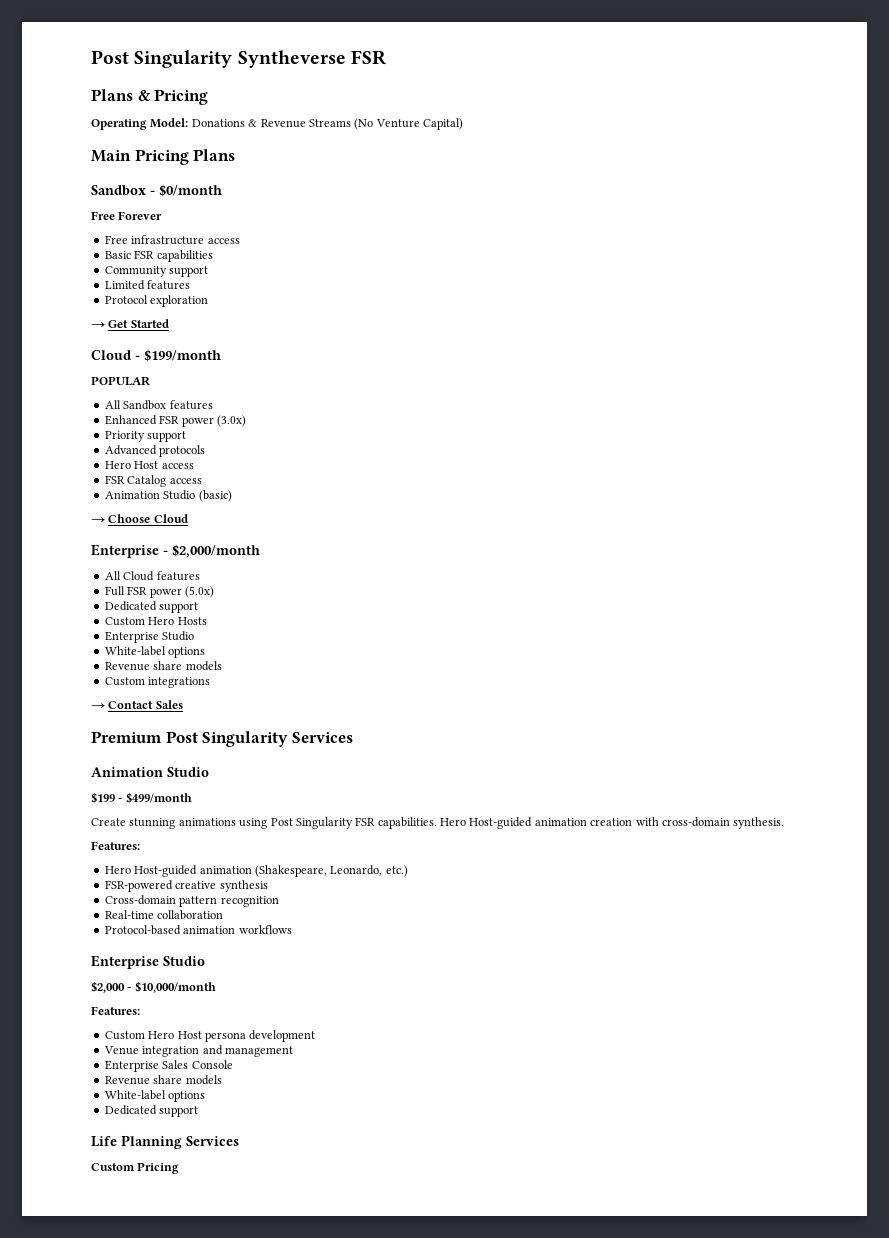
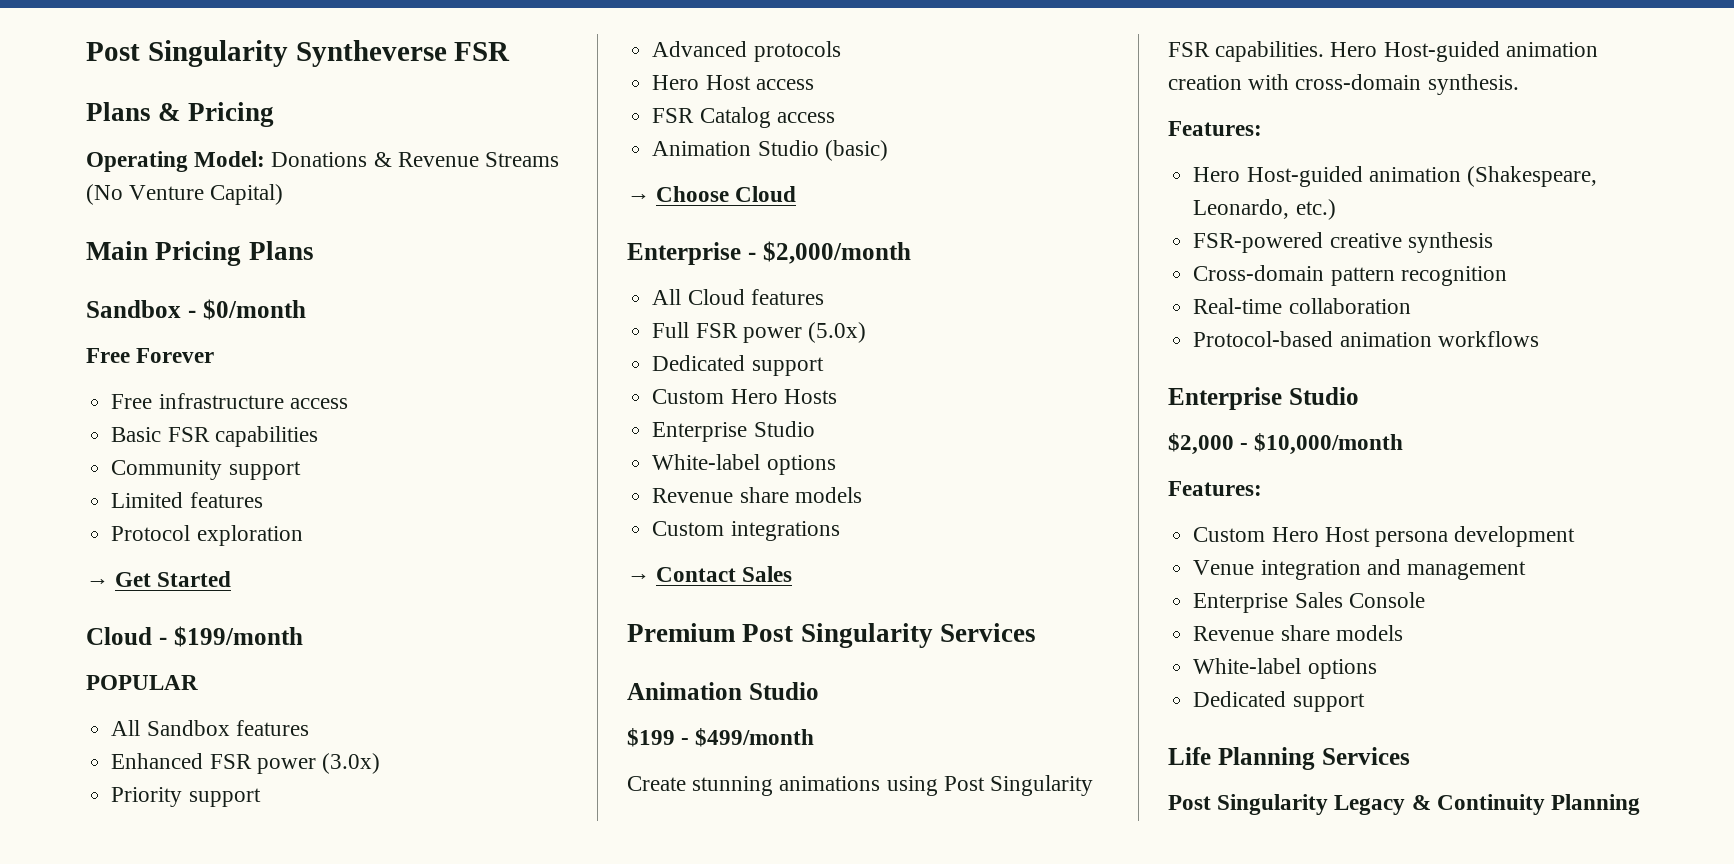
- Custom Pricing
+ Post Singularity Legacy & Continuity Planning

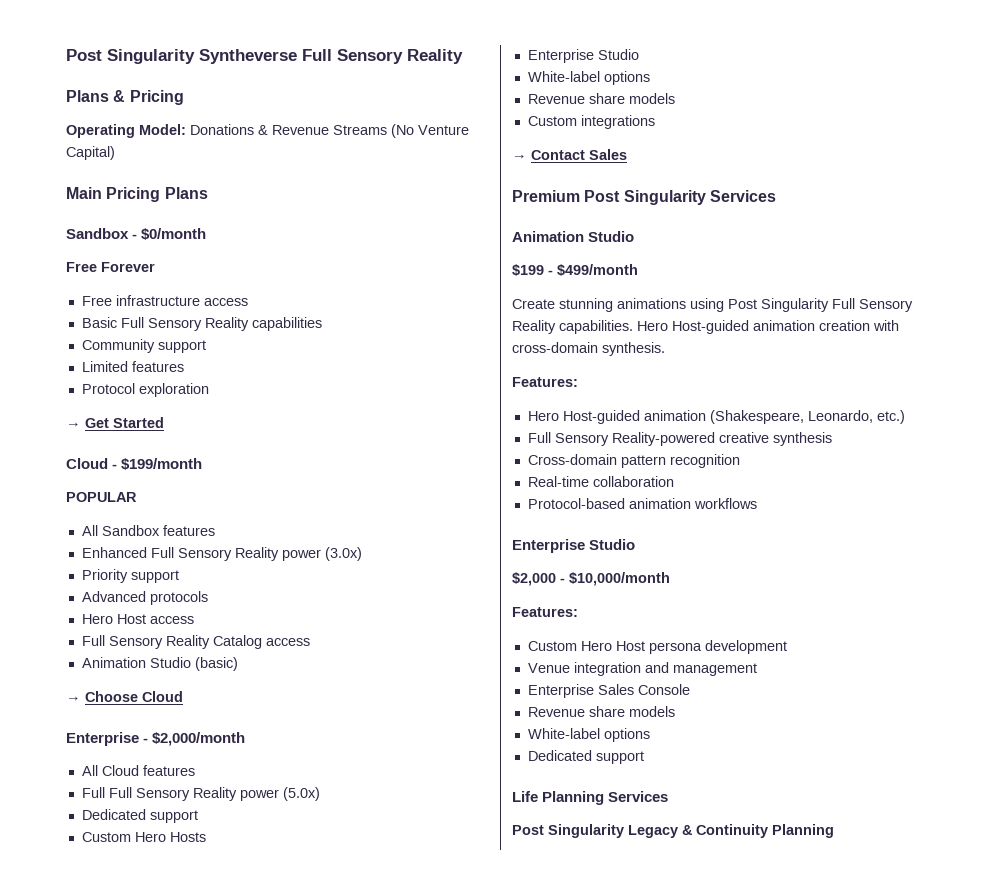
- Post Singularity Syntheverse FSR
+ Post Singularity Syntheverse Full Sensory Reality
- Basic FSR capabilities
+ Basic Full Sensory Reality capabilities
- Enhanced FSR power (3.0x)
+ Enhanced Full Sensory Reality power (3.0x)
- FSR Catalog access
+ Full Sensory Reality Catalog access
- Full FSR power (5.0x)
+ Full Full Sensory Reality power (5.0x)
- Create stunning animations using Post Singularity FSR capabilities.
+ Create stunning animations using Post Singularity Full Sensory Reality capabilities.
- FSR-powered creative synthesis
+ Full Sensory Reality-powered creative synthesis

